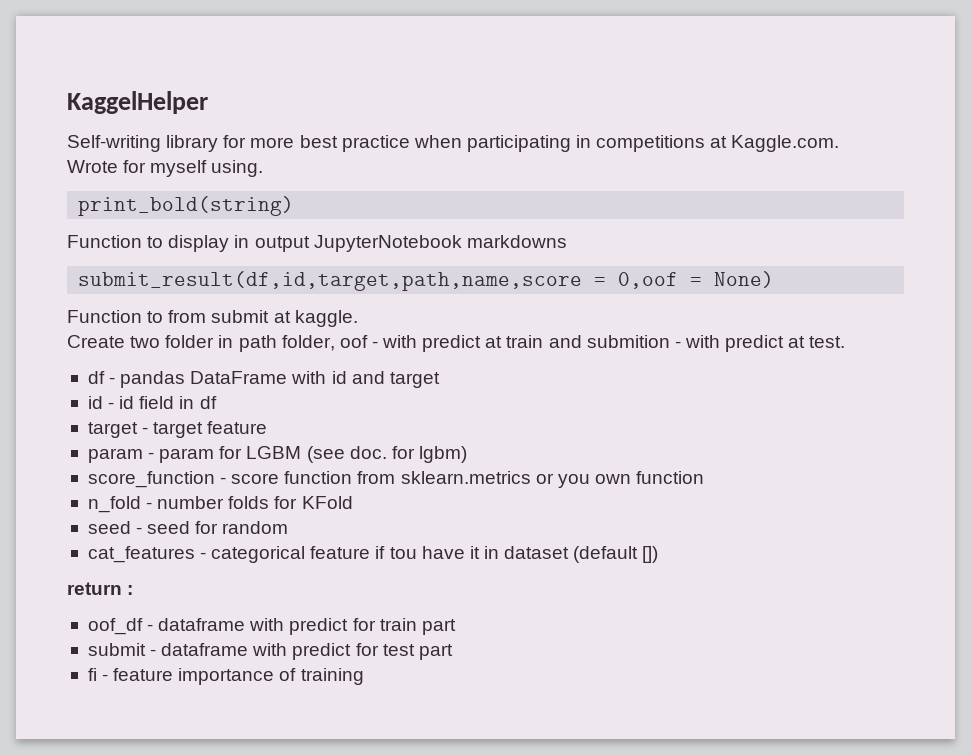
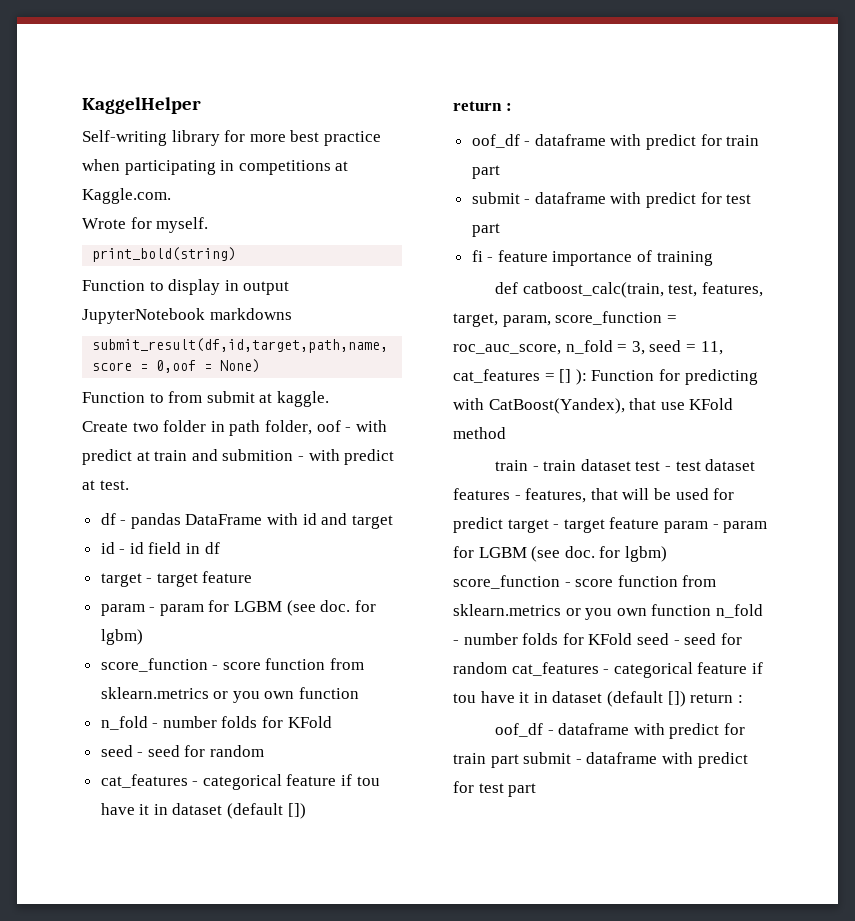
- Wrote for myself using.
+ Wrote for myself.
+ def catboost_calc(train, test, features, target, param, score_function = roc_auc_score, n_fold = 3, seed = 11, cat_features = [] ): Function for predicting with CatBoost(Yandex), that use KFold method
+ train - train dataset test - test dataset features - features, that will be used for predict target - target feature param - param for LGBM (see doc. for lgbm) score_function - score function from sklearn.metrics or you own function n_fold - number folds for KFold seed - seed for random cat_features - categorical feature if tou have it in dataset (default []) return :
+ oof_df - dataframe with predict for train part submit - dataframe with predict for test part

